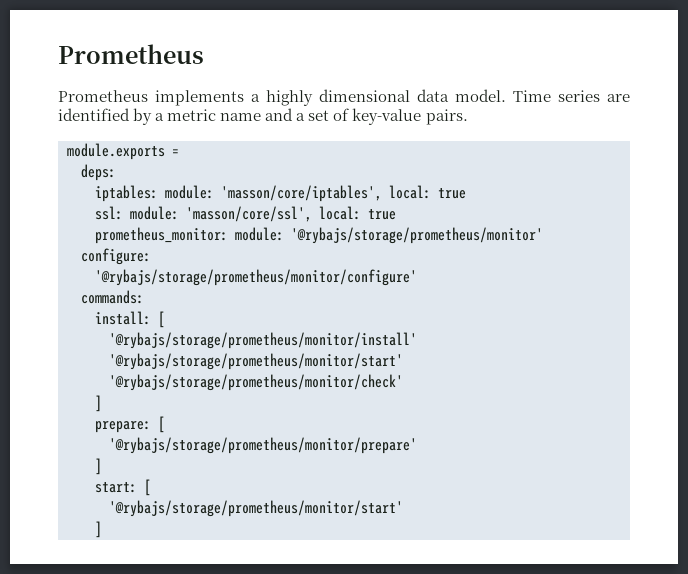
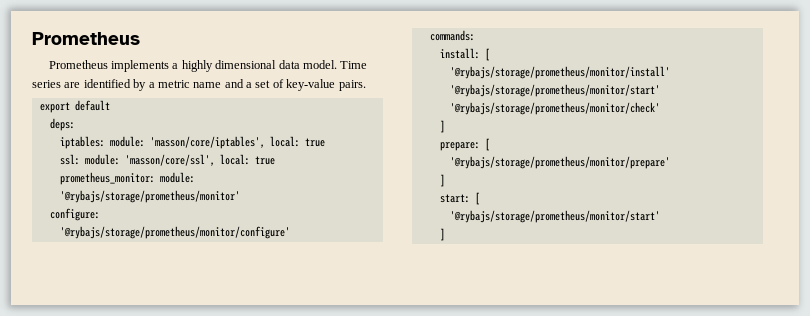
- module.exports =
+ export default

